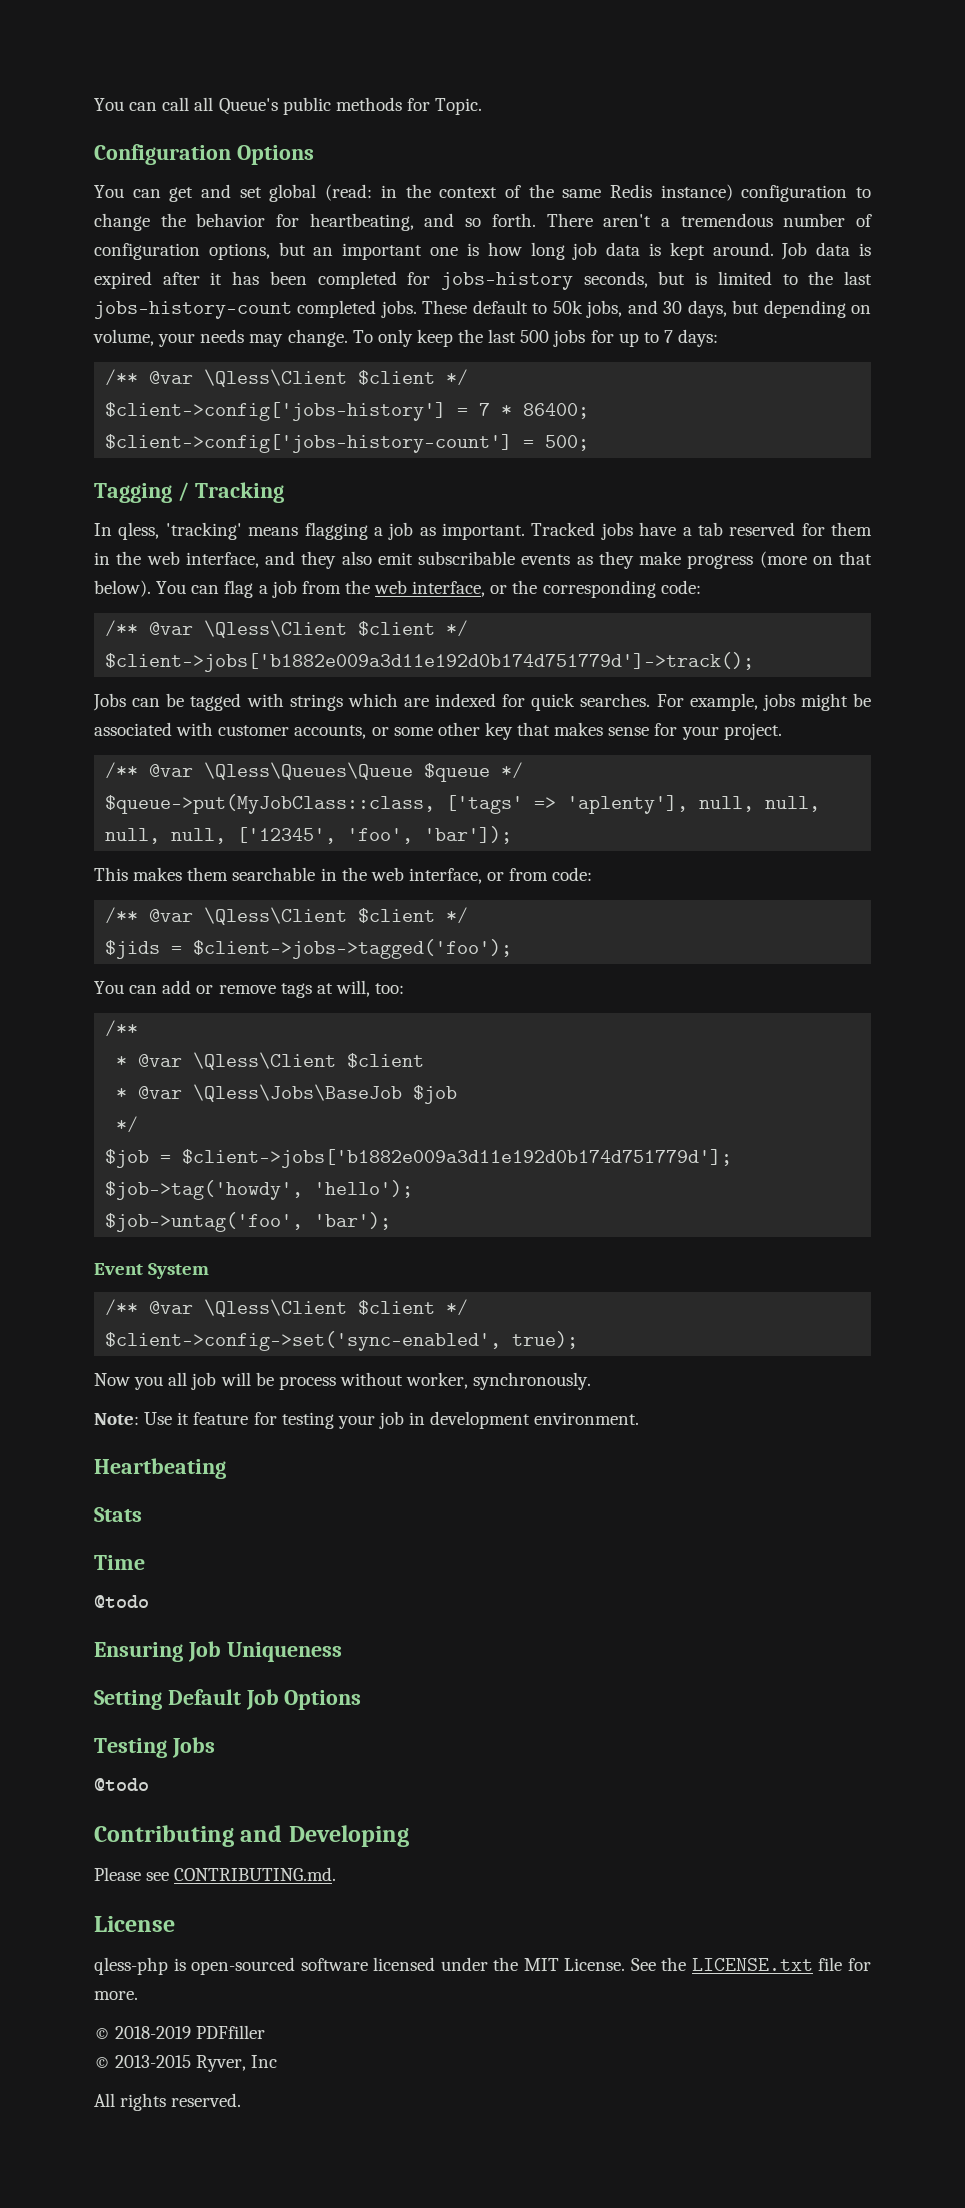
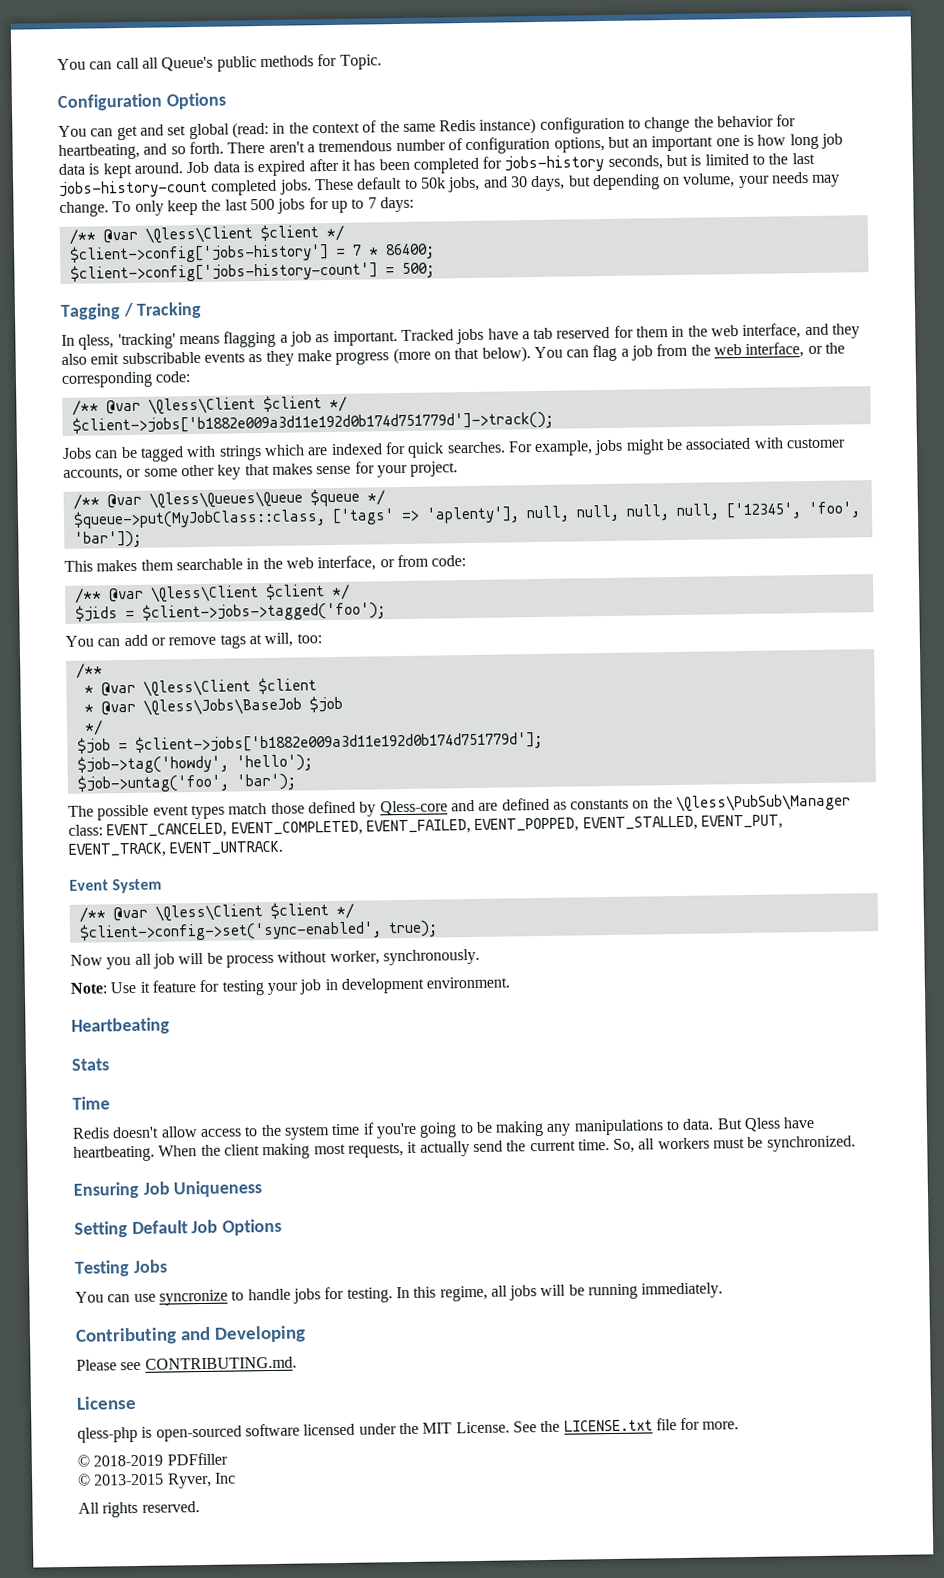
+ The possible event types match those defined by Qless-core and are defined as constants on the \Qless\PubSub\Manager class: EVENT_CANCELED, EVENT_COMPLETED, EVENT_FAILED, EVENT_POPPED, EVENT_STALLED, EVENT_PUT, EVENT_TRACK, EVENT_UNTRACK.
  Time
- @todo
+ Redis doesn't allow access to the system time if you're going to be making any manipulations to data. But Qless have heartbeating. When the client making most requests, it actually send the current time. So, all workers must be synchronized.
  Testing Jobs
- @todo
+ You can use syncronize to handle jobs for testing. In this regime, all jobs will be running immediately.

